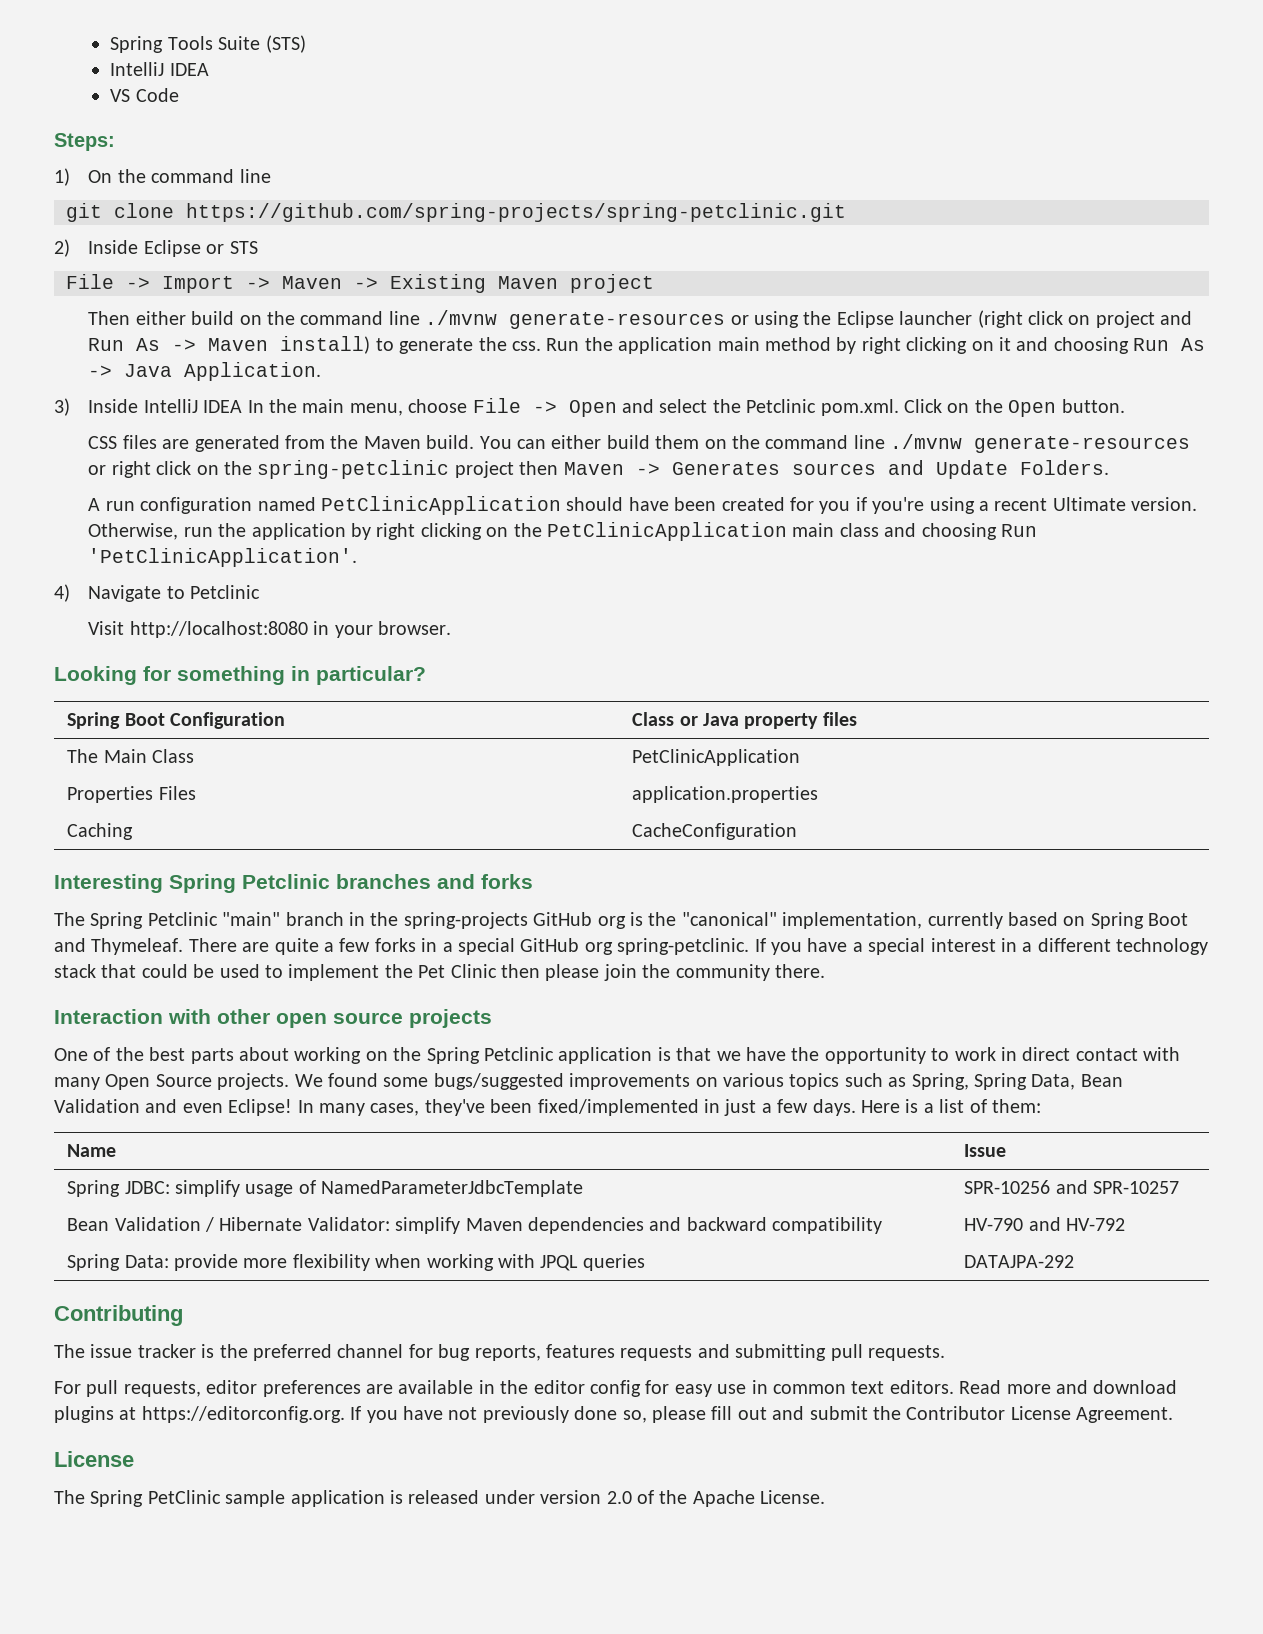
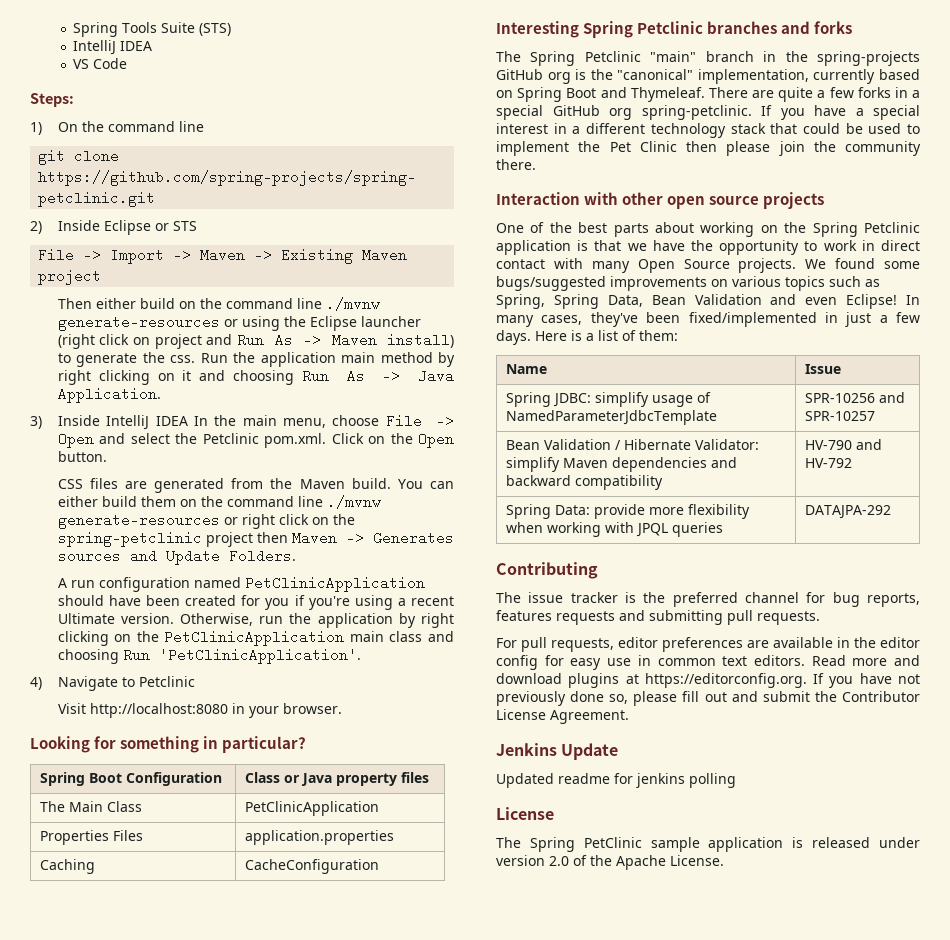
+ Jenkins Update
+ Updated readme for jenkins polling

